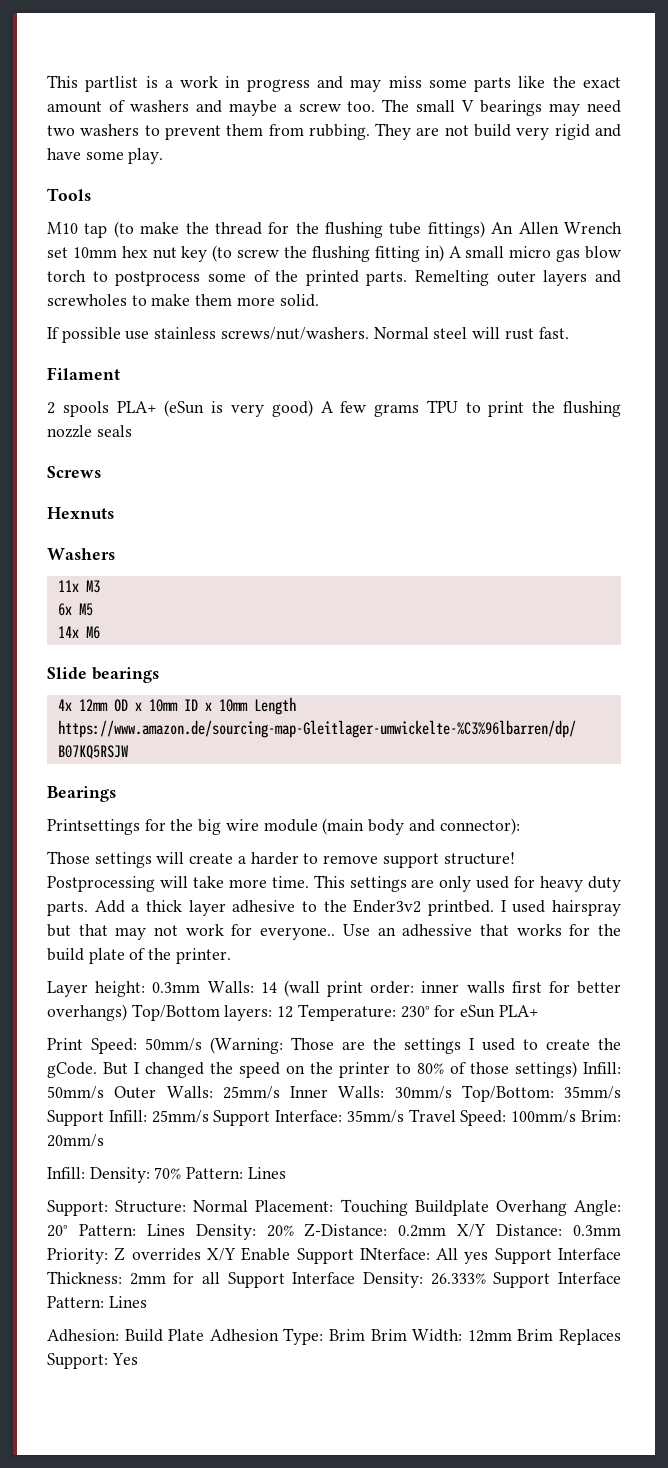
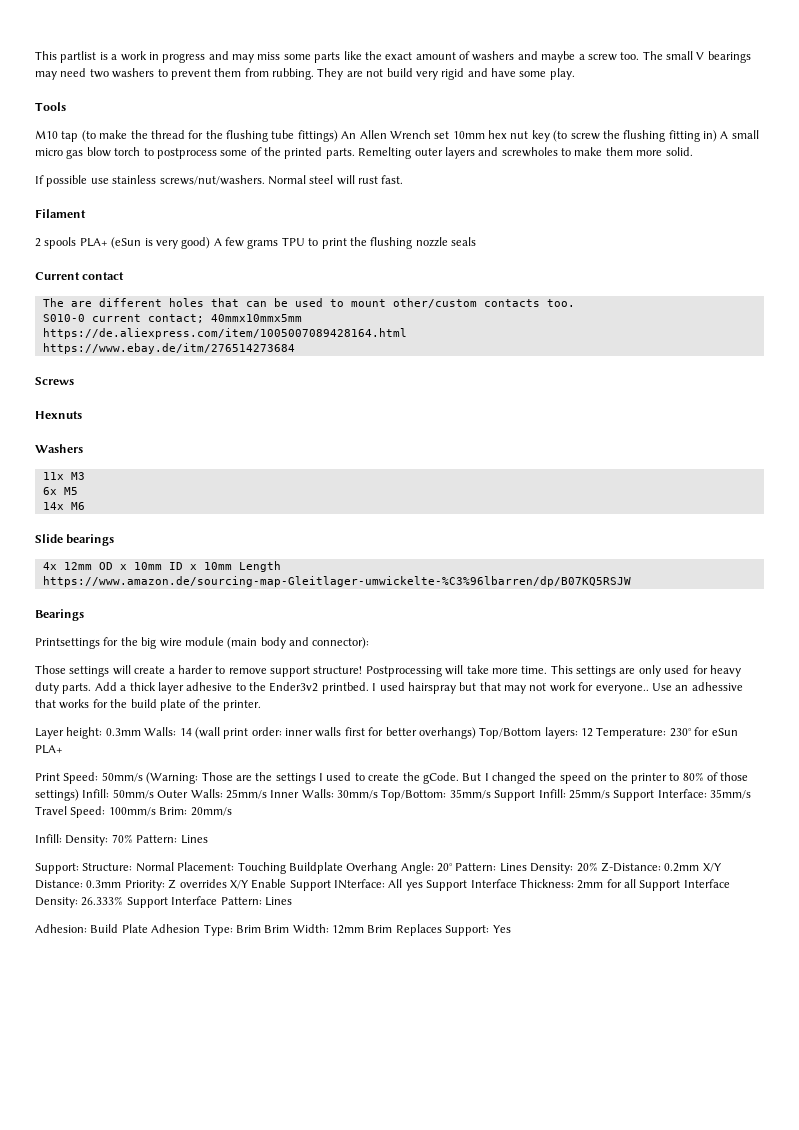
+ Current contact
+ The are different holes that can be used to mount other/custom contacts too.
+ S010-0 current contact; 40mmx10mmx5mm
+ https://de.aliexpress.com/item/1005007089428164.html
+ https://www.ebay.de/itm/276514273684

